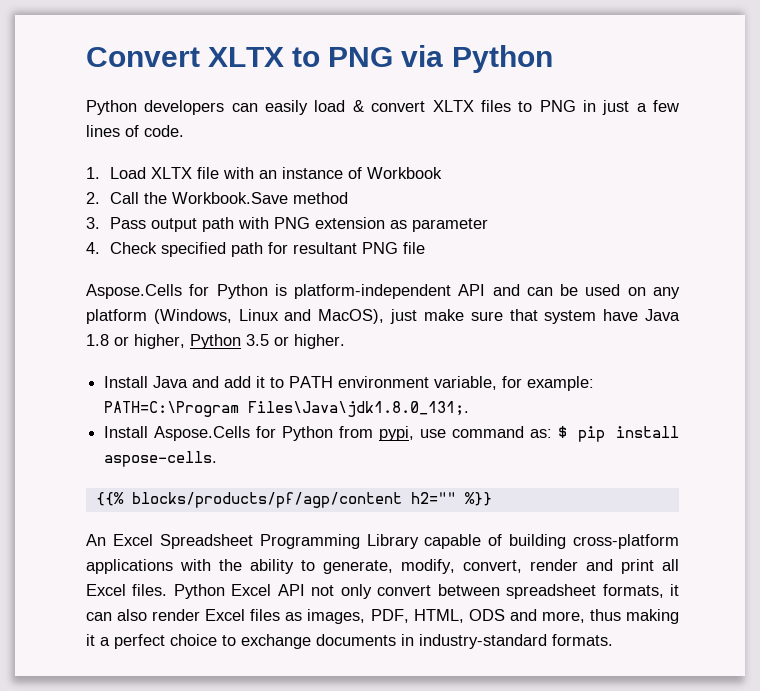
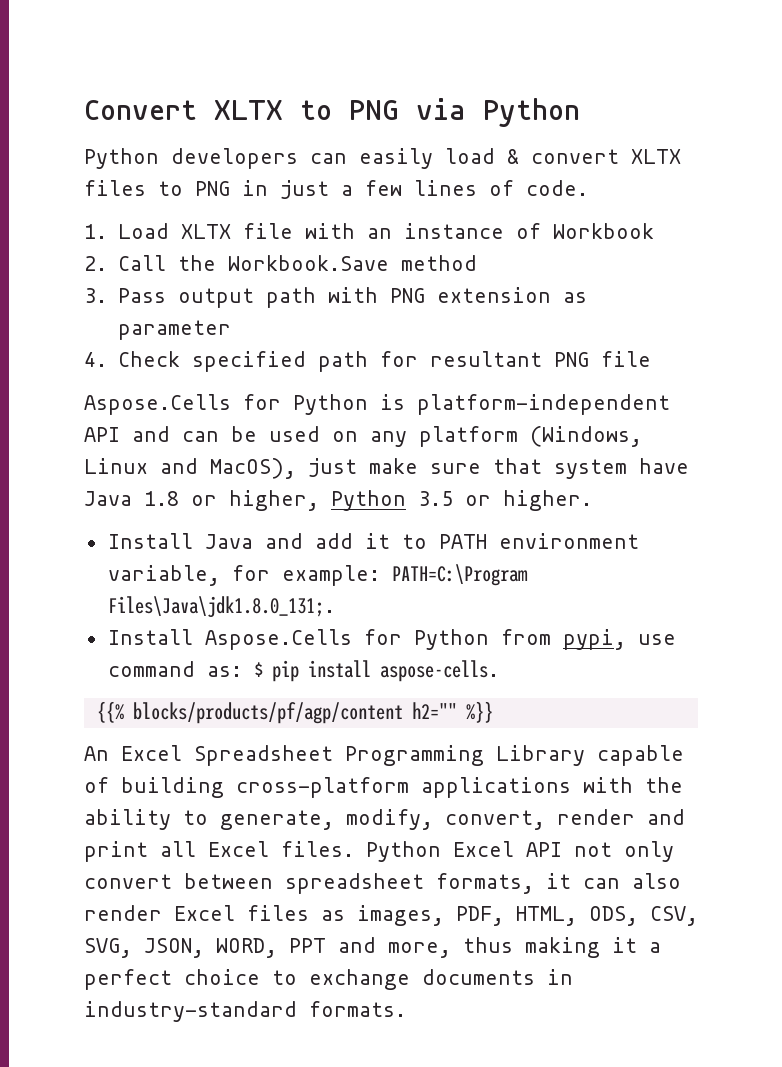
- Python Excel API not only convert between spreadsheet formats, it can also render Excel files as images, PDF, HTML, ODS and more, thus making it a perfect choice to exchange documents in industry-standard formats.
+ Python Excel API not only convert between spreadsheet formats, it can also render Excel files as images, PDF, HTML, ODS, CSV, SVG, JSON, WORD, PPT and more, thus making it a perfect choice to exchange documents in industry-standard formats.

